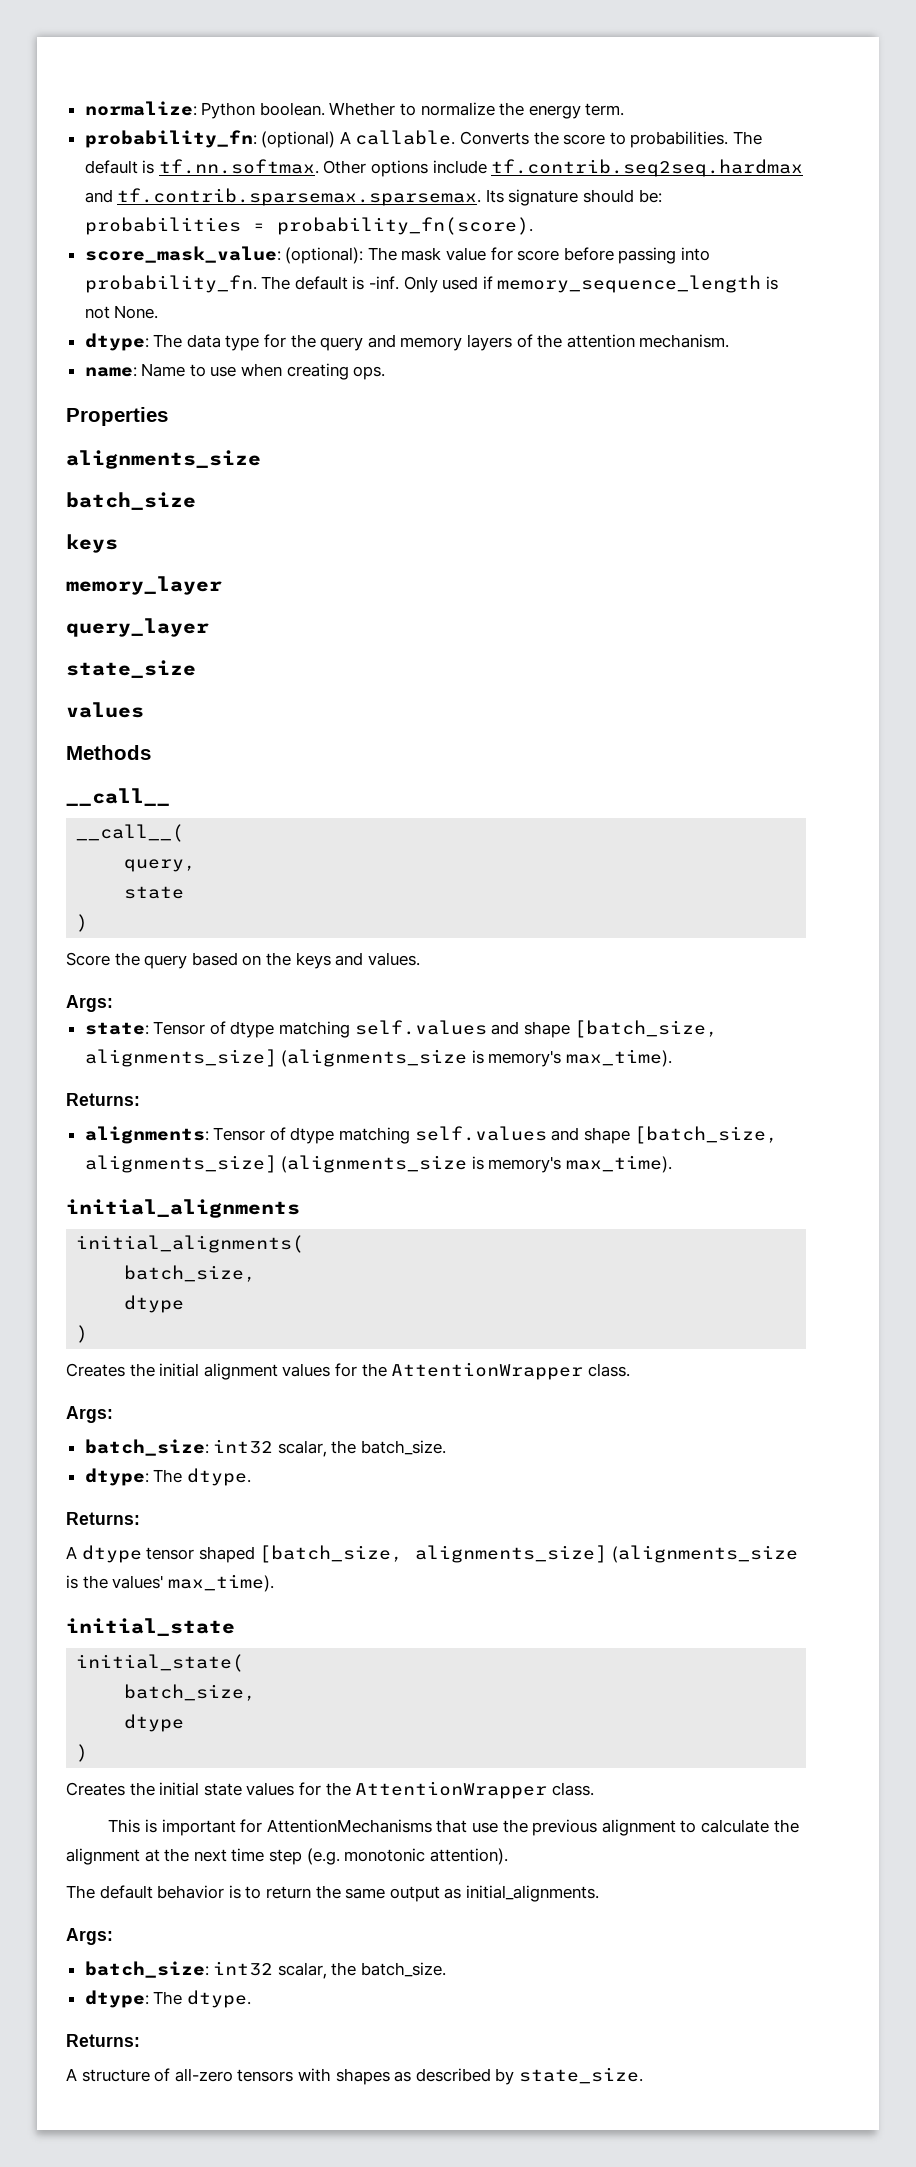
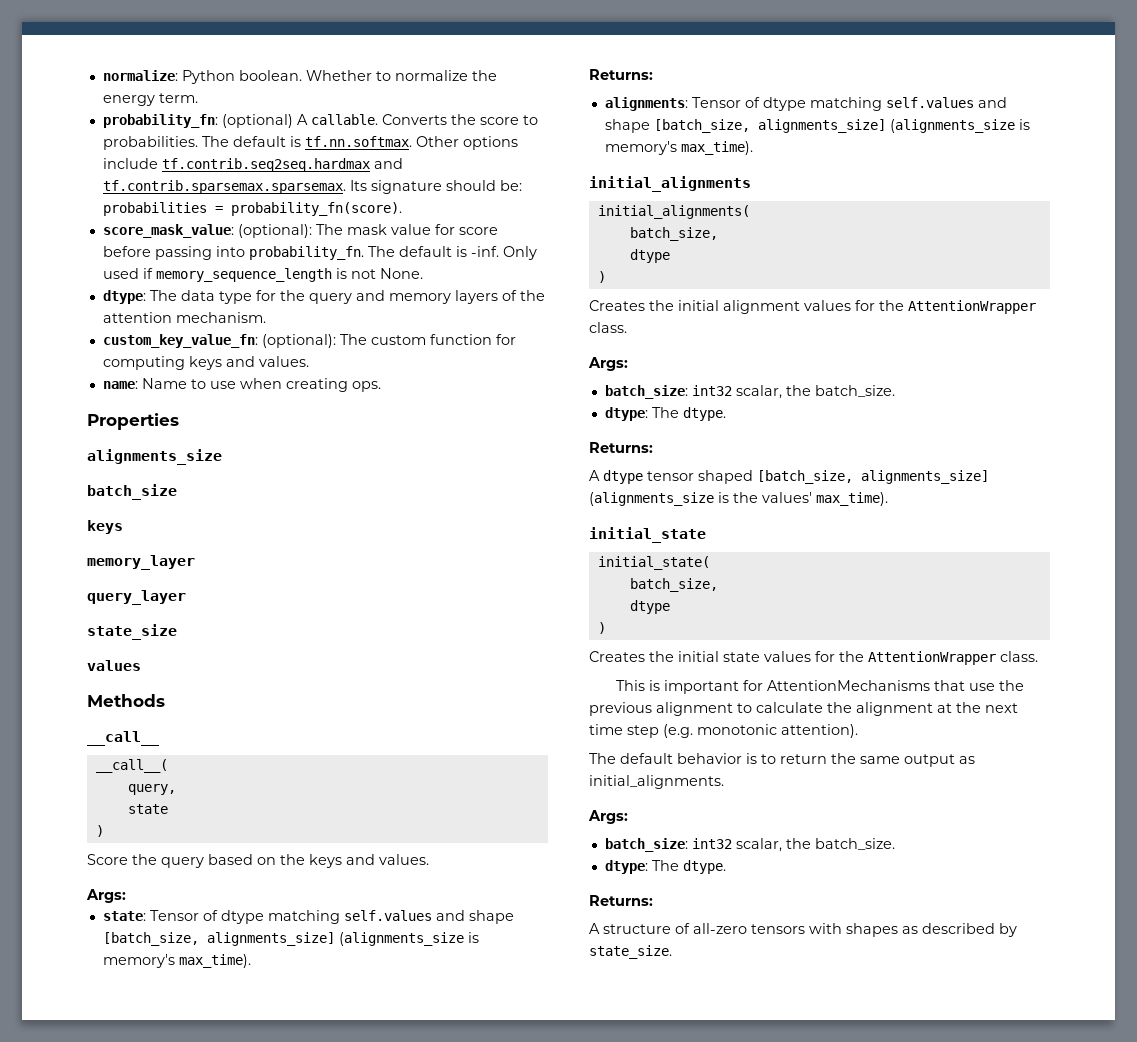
+ custom_key_value_fn: (optional): The custom function for computing keys and values.

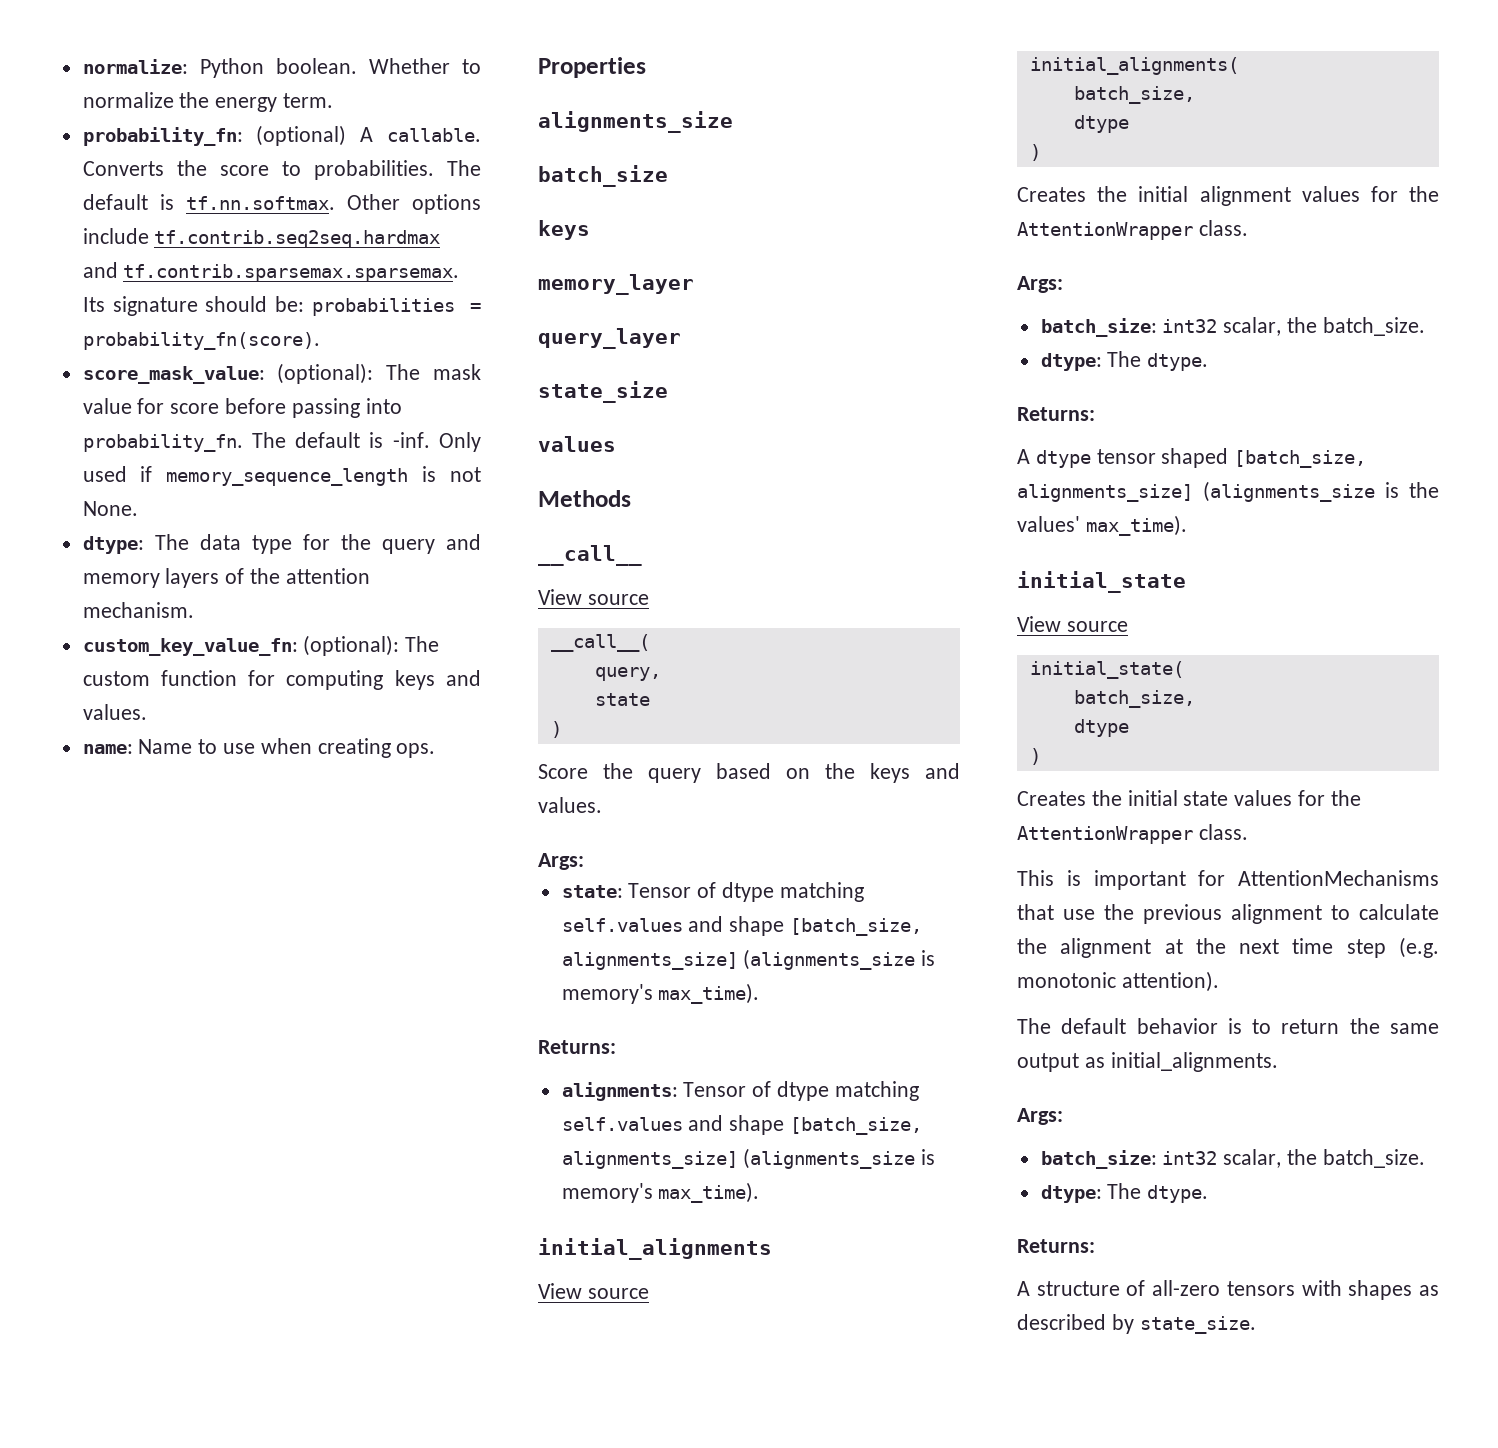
  __call__
+ View source
  initial_alignments
+ View source
  initial_state
+ View source

